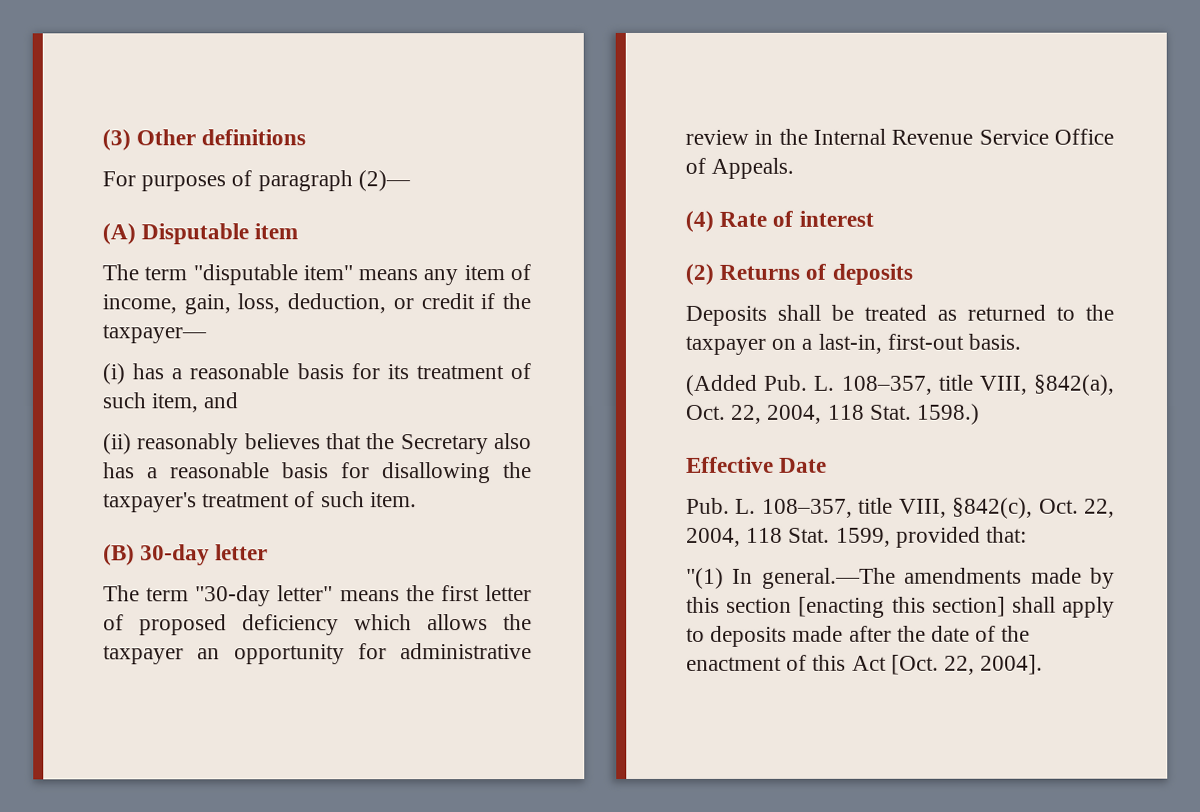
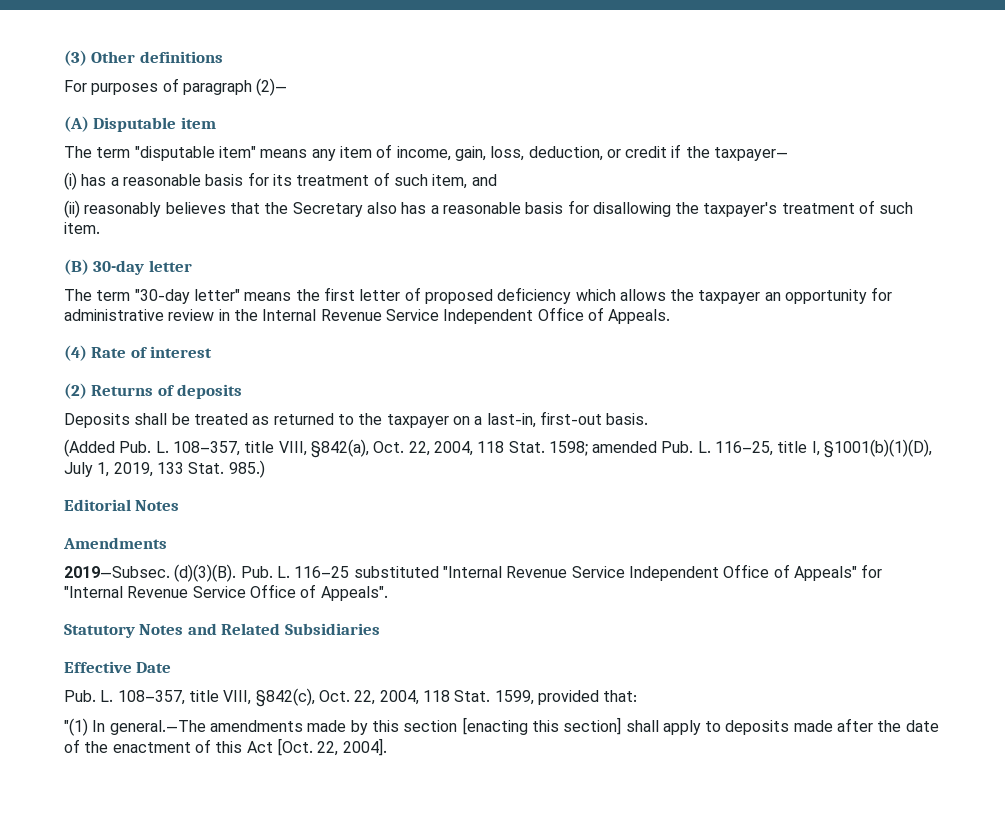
- The term "30-day letter" means the first letter of proposed deficiency which allows the taxpayer an opportunity for administrative review in the Internal Revenue Service Office of Appeals.
+ The term "30-day letter" means the first letter of proposed deficiency which allows the taxpayer an opportunity for administrative review in the Internal Revenue Service Independent Office of Appeals.
- 1598.)
+ 1598; amended Pub. L. 116–25, title I, §1001(b)(1)(D), July 1, 2019, 133 Stat. 985.)
+ Editorial Notes
+ Amendments
+ 2019—Subsec. (d)(3)(B). Pub. L. 116–25 substituted "Internal Revenue Service Independent Office of Appeals" for "Internal Revenue Service Office of Appeals".
+ Statutory Notes and Related Subsidiaries

